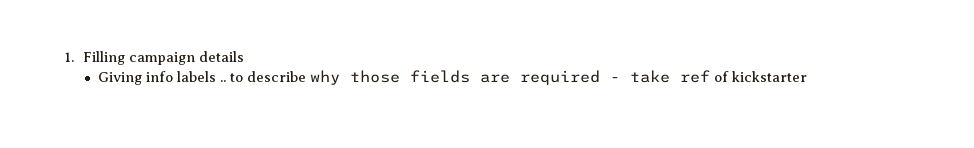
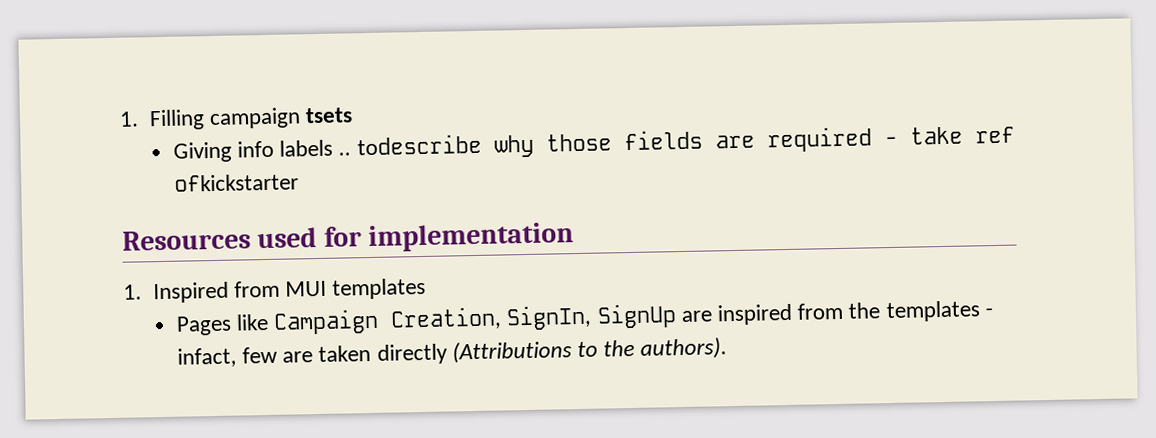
- 1. Filling campaign details
+ 1. Filling campaign tsets
- Giving info labels .. to describe why those fields are required - take ref of kickstarter
+ Giving info labels .. todescribe why those fields are required - take ref ofkickstarter
+ Resources used for implementation
+ 1. Inspired from MUI templates
+ Pages like Campaign Creation, SignIn, SignUp are inspired from the templates - infact, few are taken directly (Attributions to the authors).

